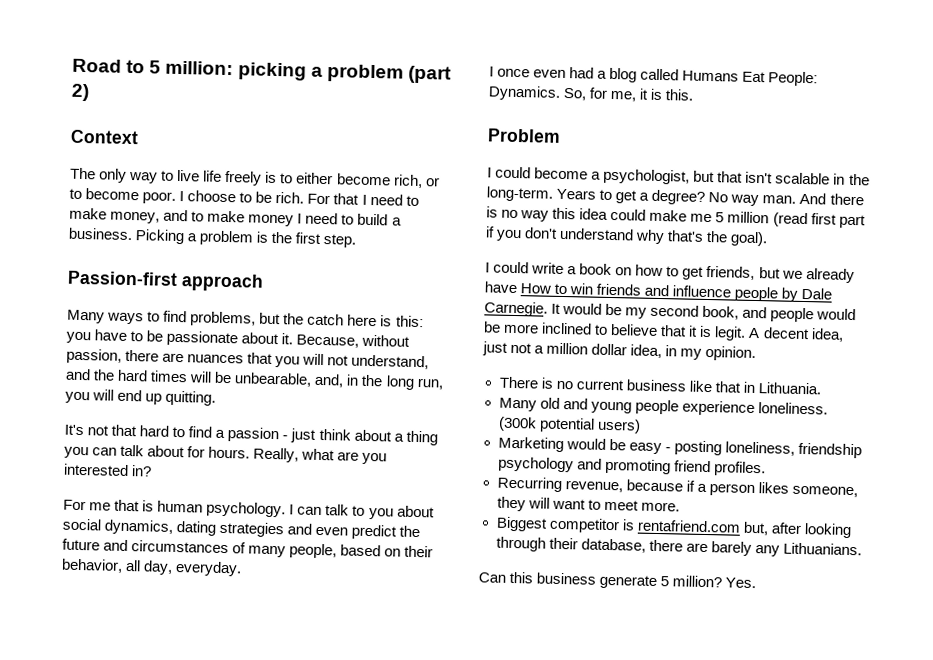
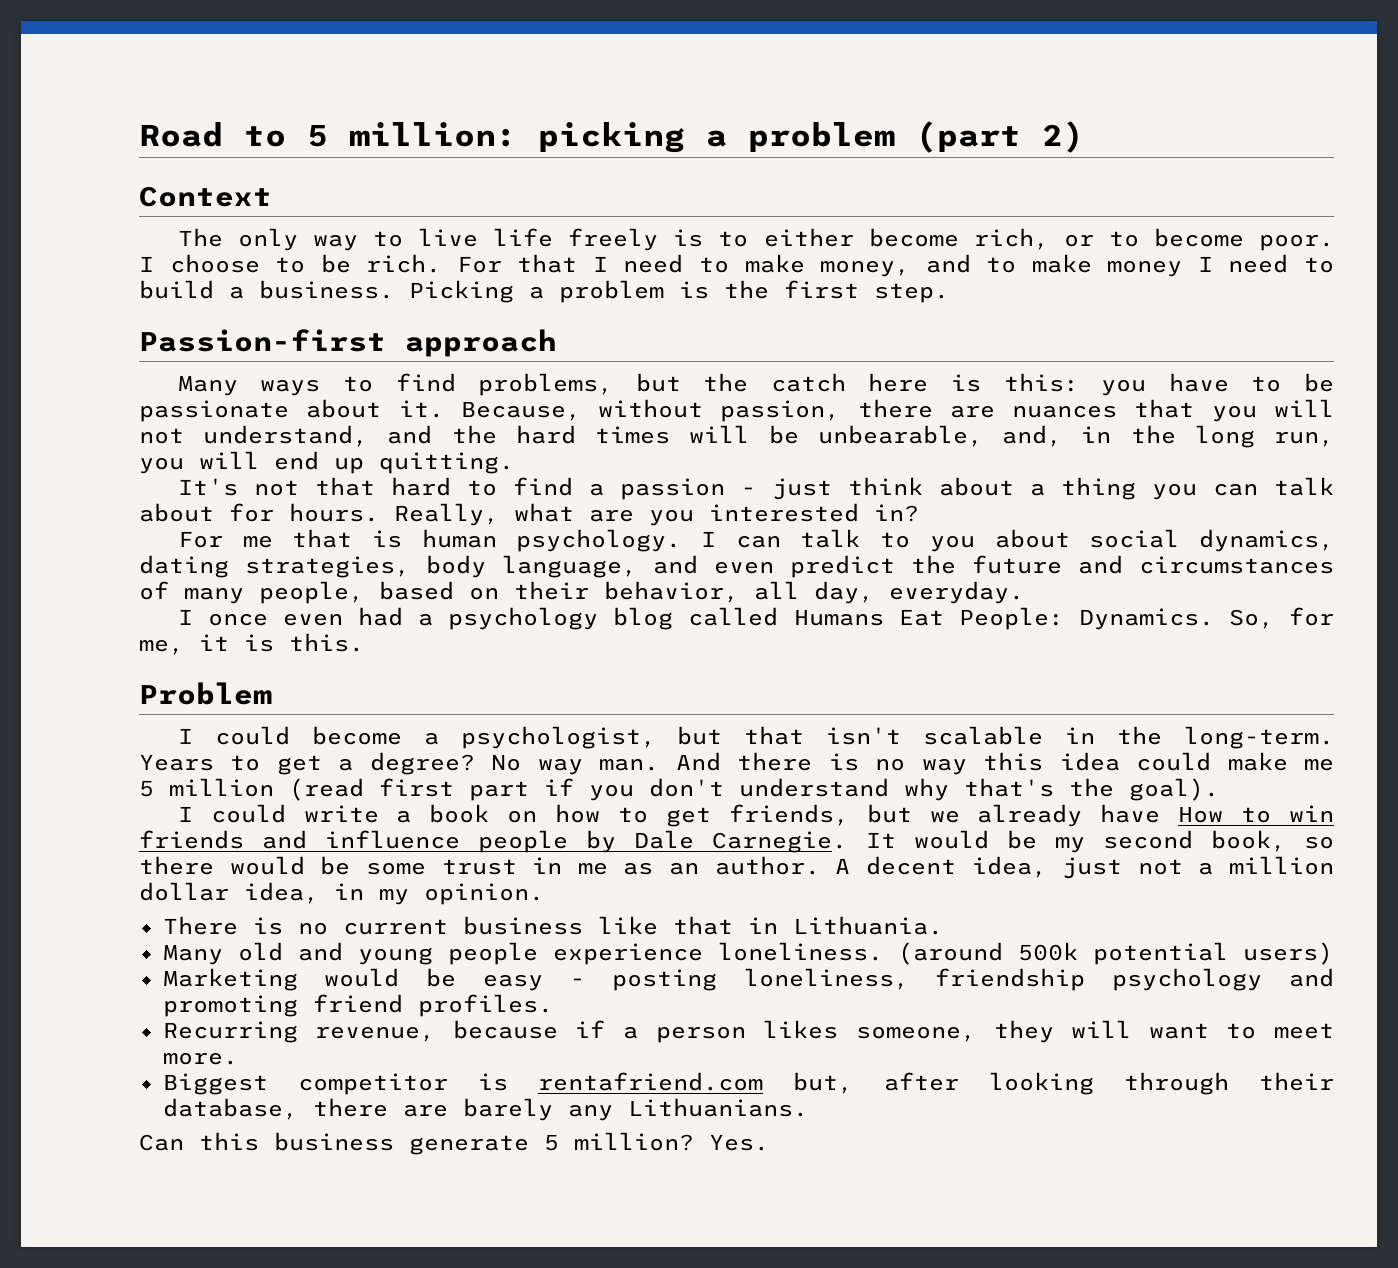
- I can talk to you about social dynamics, dating strategies and even predict the future and circumstances of many people, based on their behavior, all day, everyday.
+ I can talk to you about social dynamics, dating strategies, body language, and even predict the future and circumstances of many people, based on their behavior, all day, everyday.
- I once even had a blog called Humans Eat People: Dynamics.
+ I once even had a psychology blog called Humans Eat People: Dynamics.
- It would be my second book, and people would be more inclined to believe that it is legit.
+ It would be my second book, so there would be some trust in me as an author.
- (300k potential users)
+ (around 500k potential users)

